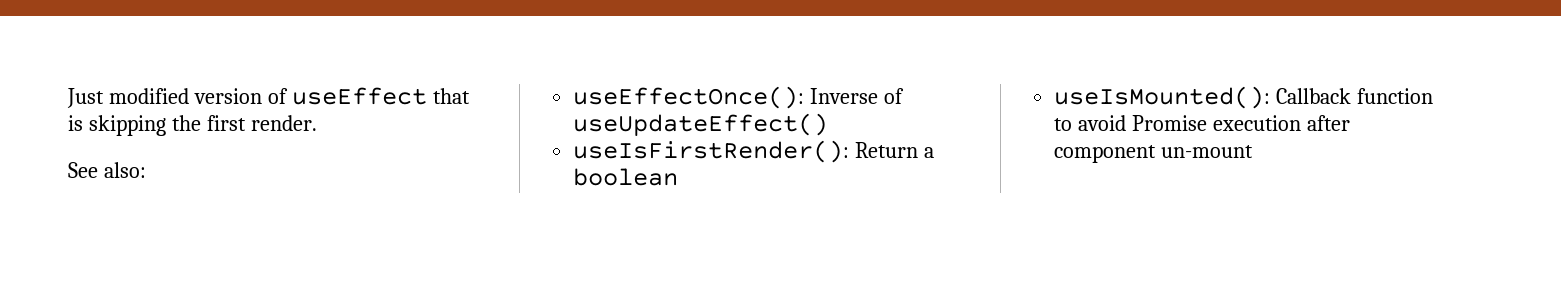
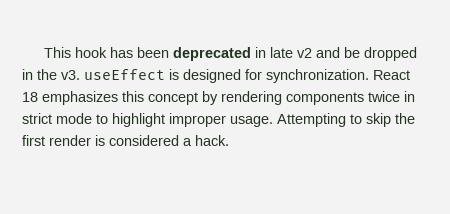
- Just modified version of useEffect that is skipping the first render.
- See also:
- useEffectOnce(): Inverse of useUpdateEffect()
- useIsFirstRender(): Return a boolean
- useIsMounted(): Callback function to avoid Promise execution after component un-mount
+ This hook has been deprecated in late v2 and be dropped in the v3. useEffect is designed for synchronization. React 18 emphasizes this concept by rendering components twice in strict mode to highlight improper usage. Attempting to skip the first render is considered a hack.

